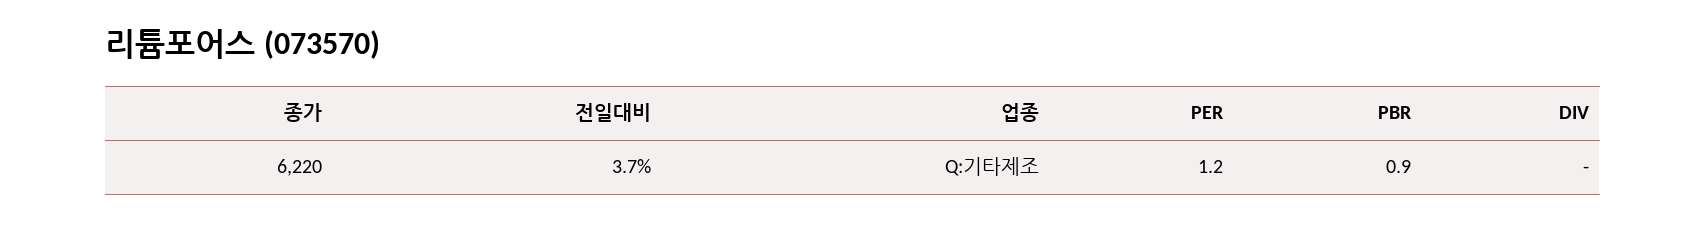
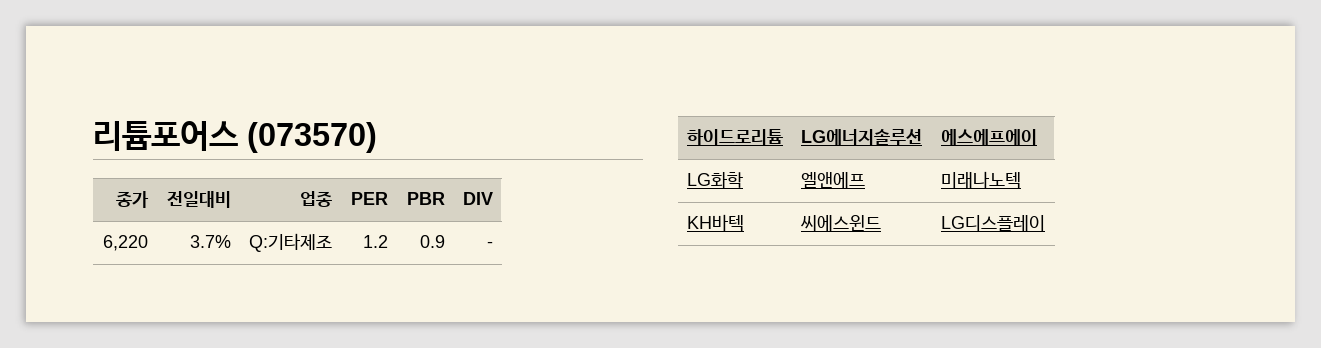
+ 하이드로리튬 | LG에너지솔루션 | 에스에프에이
+ LG화학 | 엘앤에프 | 미래나노텍
+ KH바텍 | 씨에스윈드 | LG디스플레이

